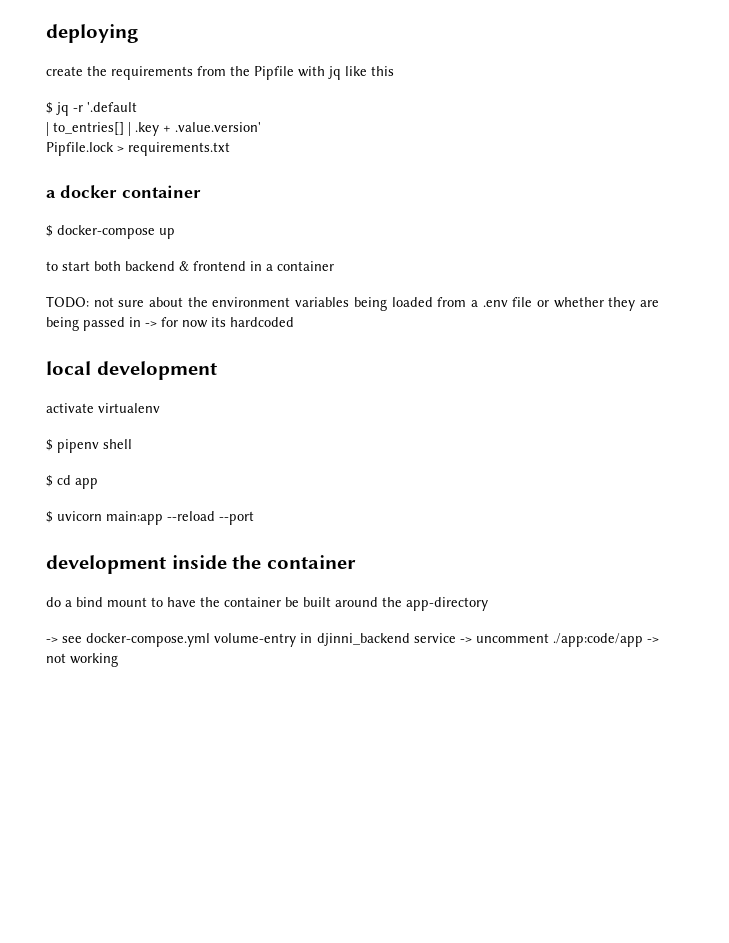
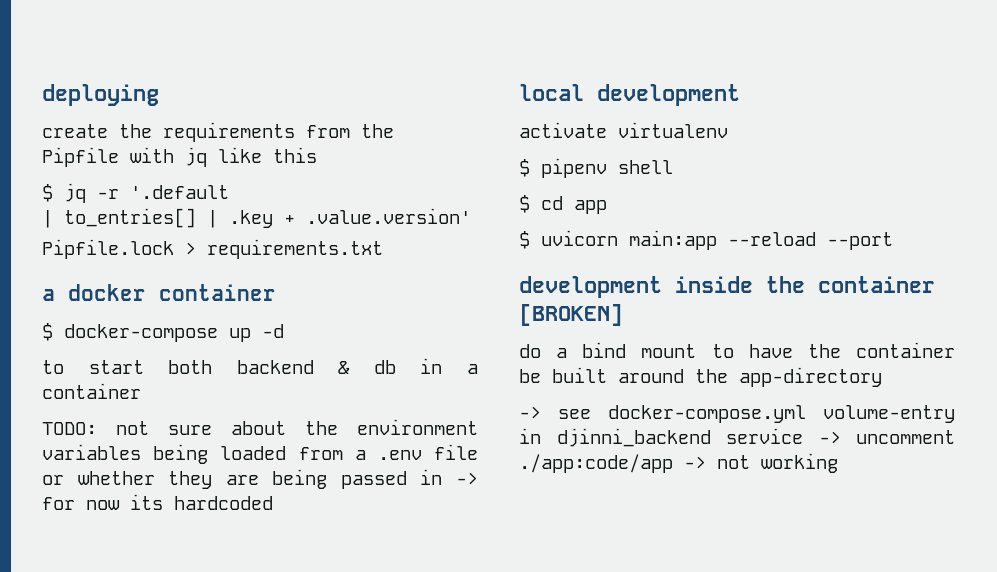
- $ docker-compose up
+ $ docker-compose up -d
- to start both backend & frontend in a container
+ to start both backend & db in a container
- development inside the container
+ development inside the container [BROKEN]

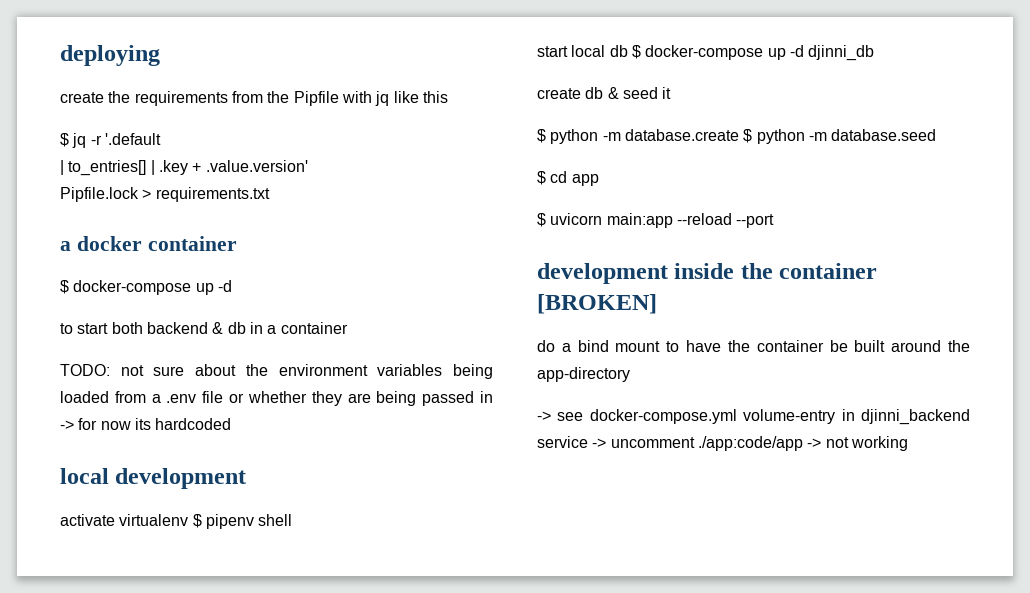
- activate virtualenv
- $ pipenv shell
+ activate virtualenv $ pipenv shell
+ start local db $ docker-compose up -d djinni_db
+ create db & seed it
+ $ python -m database.create $ python -m database.seed

